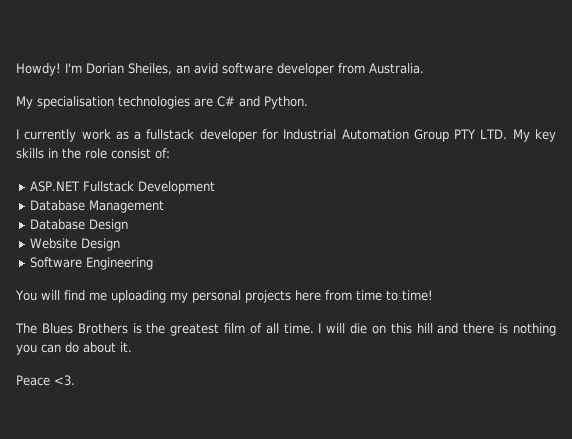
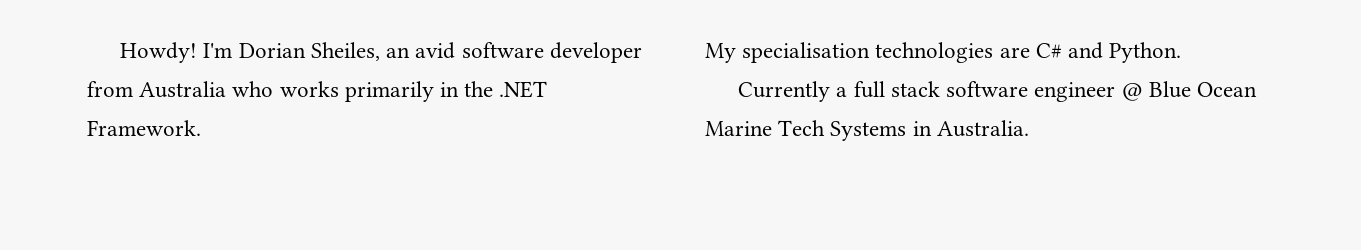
- I'm Dorian Sheiles, an avid software developer from Australia.
+ I'm Dorian Sheiles, an avid software developer from Australia who works primarily in the .NET Framework.
- I currently work as a fullstack developer for Industrial Automation Group PTY LTD. My key skills in the role consist of:
- ASP.NET Fullstack Development
- Database Management
- Database Design
- Website Design
- Software Engineering
- You will find me uploading my personal projects here from time to time!
- The Blues Brothers is the greatest film of all time. I will die on this hill and there is nothing you can do about it.
- Peace <3.
+ Currently a full stack software engineer @ Blue Ocean Marine Tech Systems in Australia.

